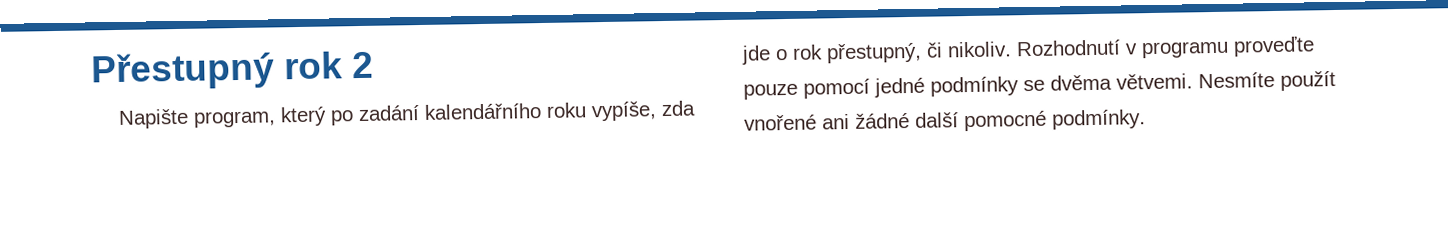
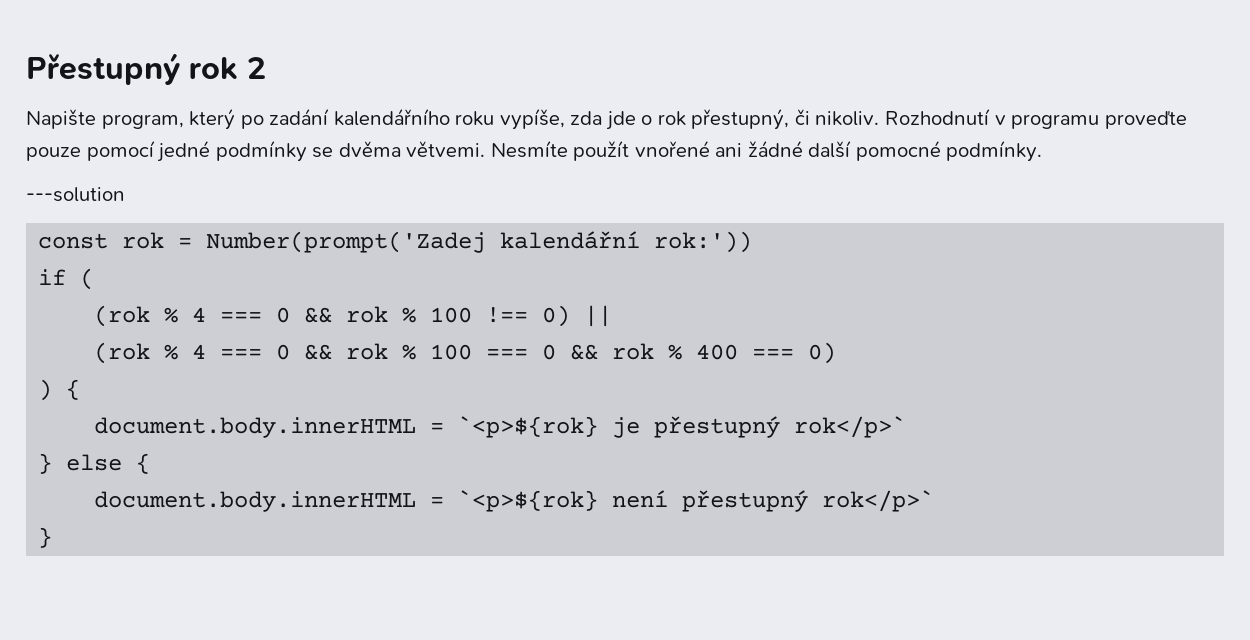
+ ---solution
+ const rok = Number(prompt('Zadej kalendářní rok:'))
+ if (
+ (rok % 4 === 0 && rok % 100 !== 0) ||
+ (rok % 4 === 0 && rok % 100 === 0 && rok % 400 === 0)
+ ) {
+ document.body.innerHTML = `<p>${rok} je přestupný rok</p>`
+ } else {
+ document.body.innerHTML = `<p>${rok} není přestupný rok</p>`
+ }

